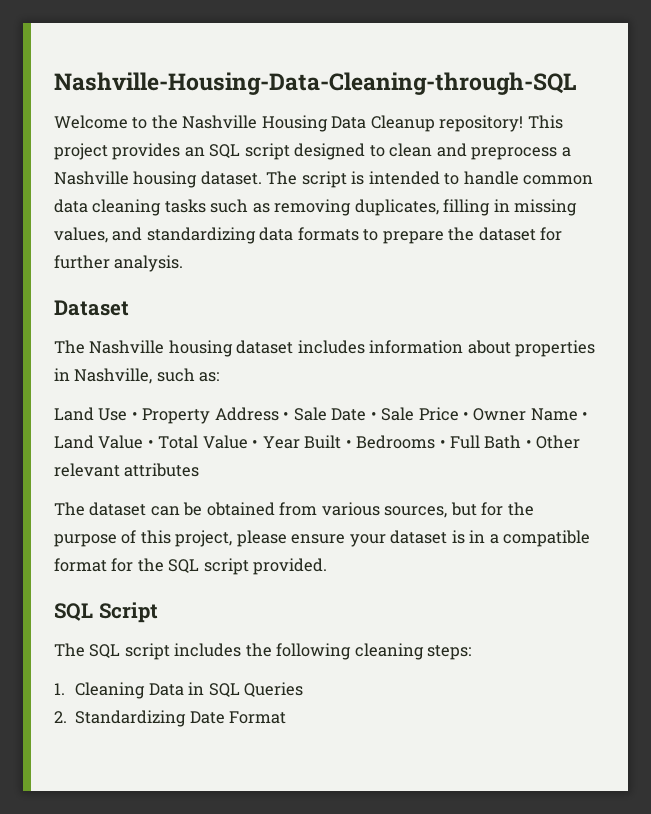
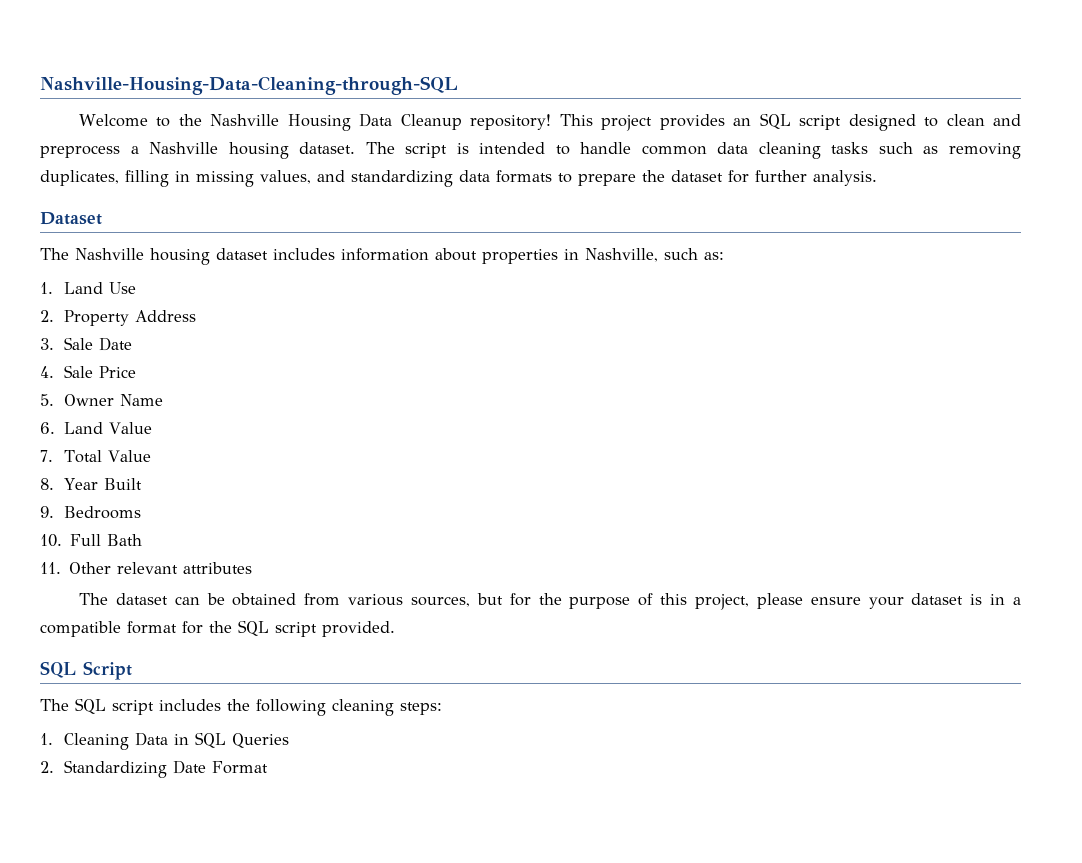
- Land Use • Property Address • Sale Date • Sale Price • Owner Name • Land Value • Total Value • Year Built • Bedrooms • Full Bath • Other relevant attributes
+ 1. Land Use
+ 2. Property Address
+ 3. Sale Date
+ 4. Sale Price
+ 5. Owner Name
+ 6. Land Value
+ 7. Total Value
+ 8. Year Built
+ 9. Bedrooms
+ 10. Full Bath
+ 11. Other relevant attributes

